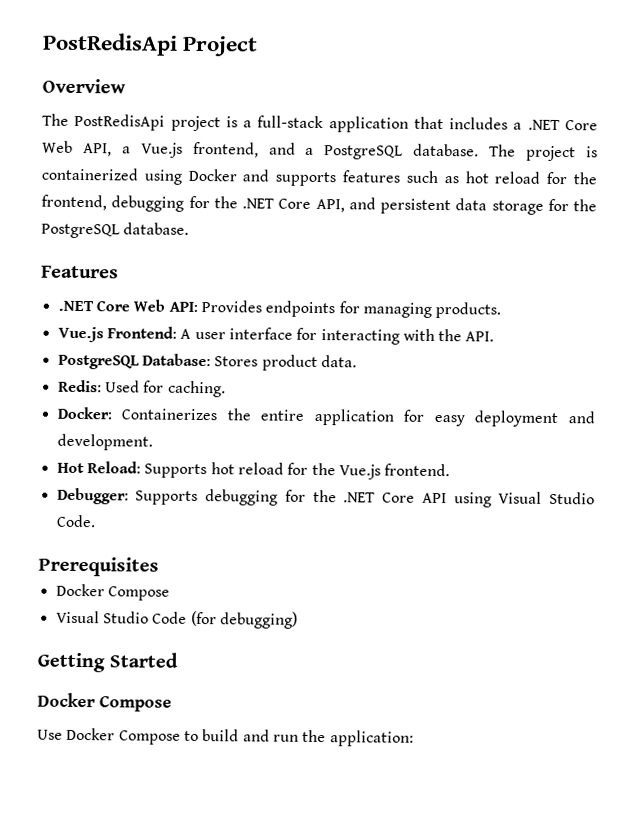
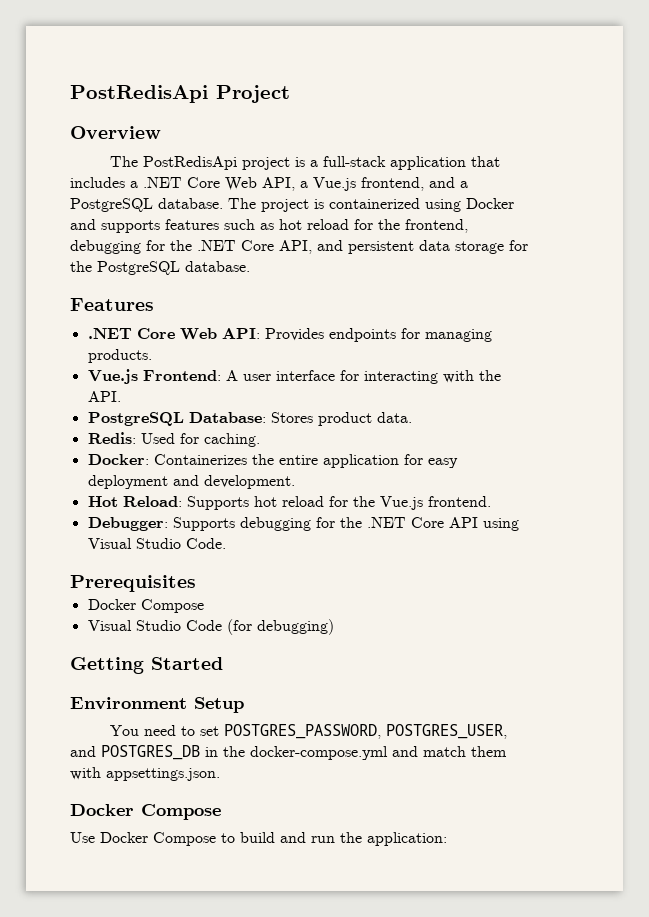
+ Environment Setup
+ You need to set POSTGRES_PASSWORD, POSTGRES_USER, and POSTGRES_DB in the docker-compose.yml and match them with appsettings.json.

